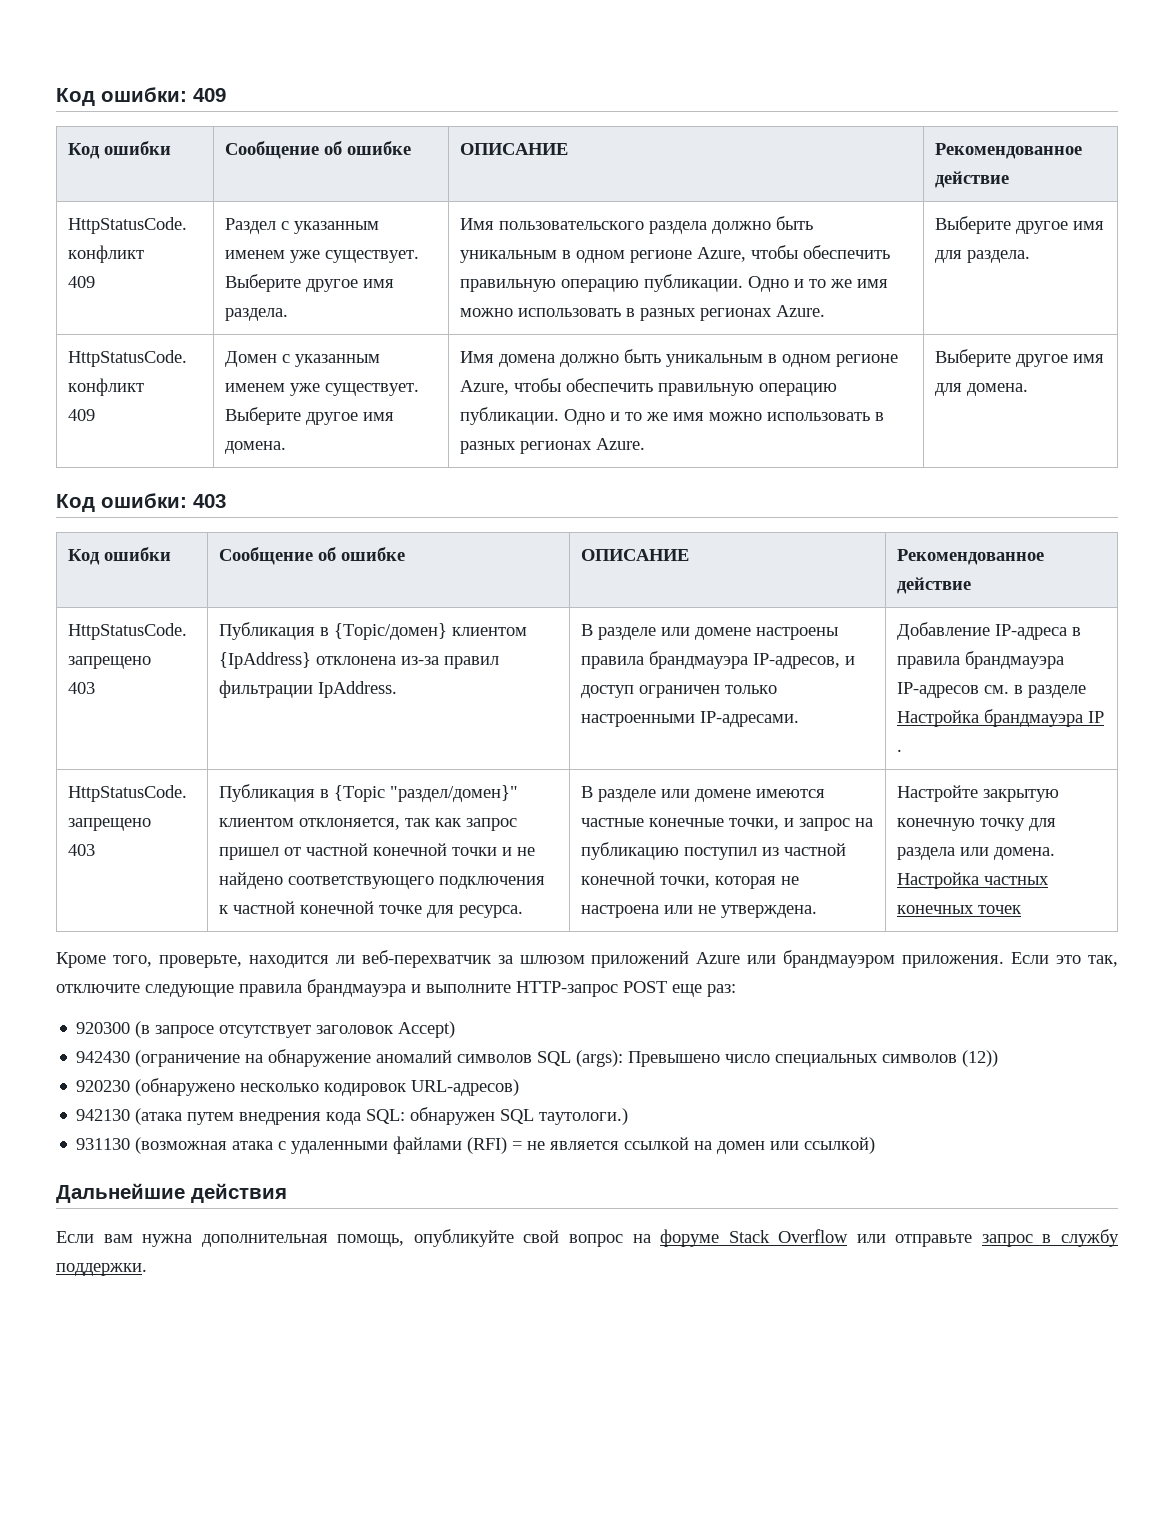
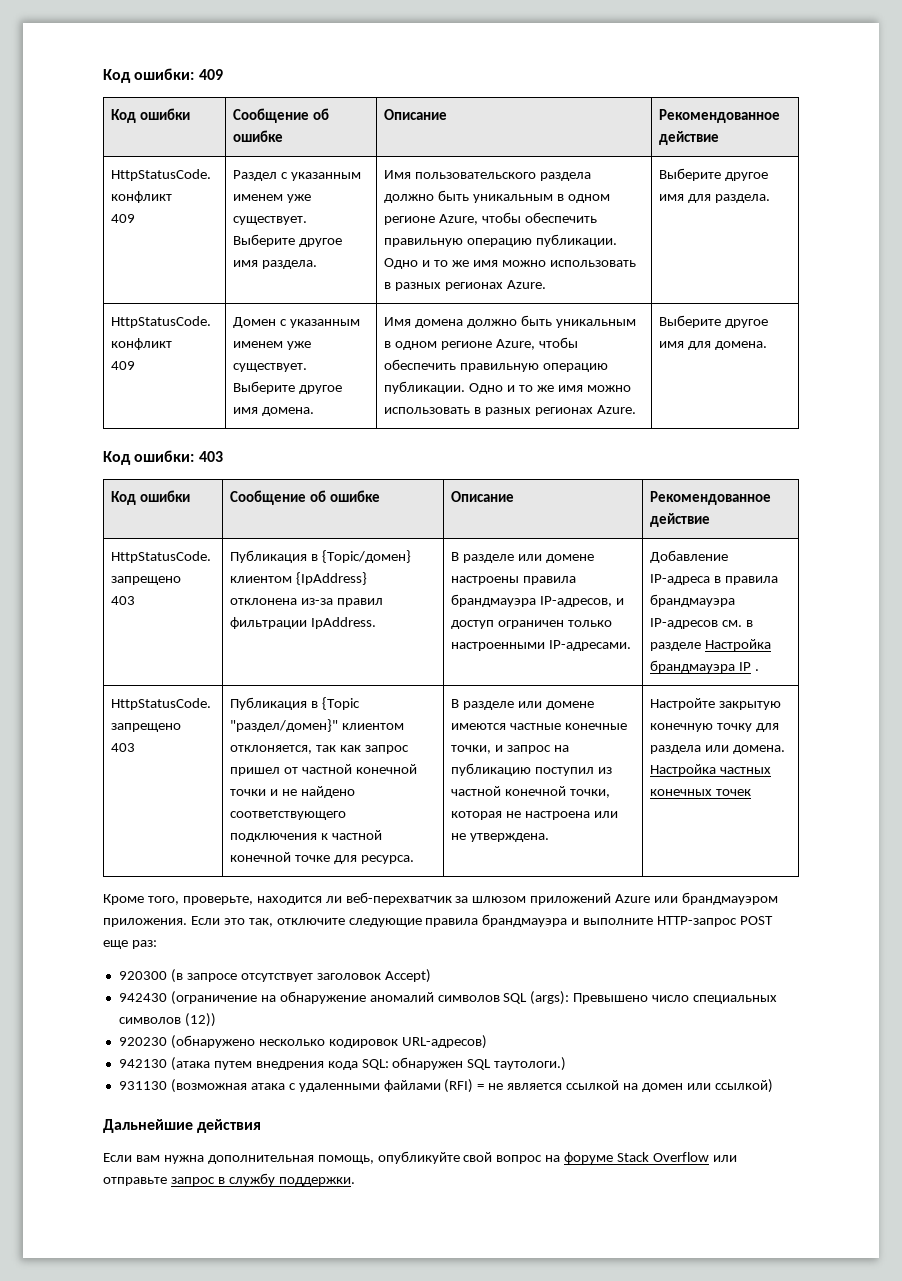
  Код ошибки: 409
- Код ошибки | Сообщение об ошибке | ОПИСАНИЕ | Рекомендованное действие
+ Код ошибки | Сообщение об ошибке | Описание | Рекомендованное действие
  Код ошибки: 403
- Код ошибки | Сообщение об ошибке | ОПИСАНИЕ | Рекомендованное действие
+ Код ошибки | Сообщение об ошибке | Описание | Рекомендованное действие

